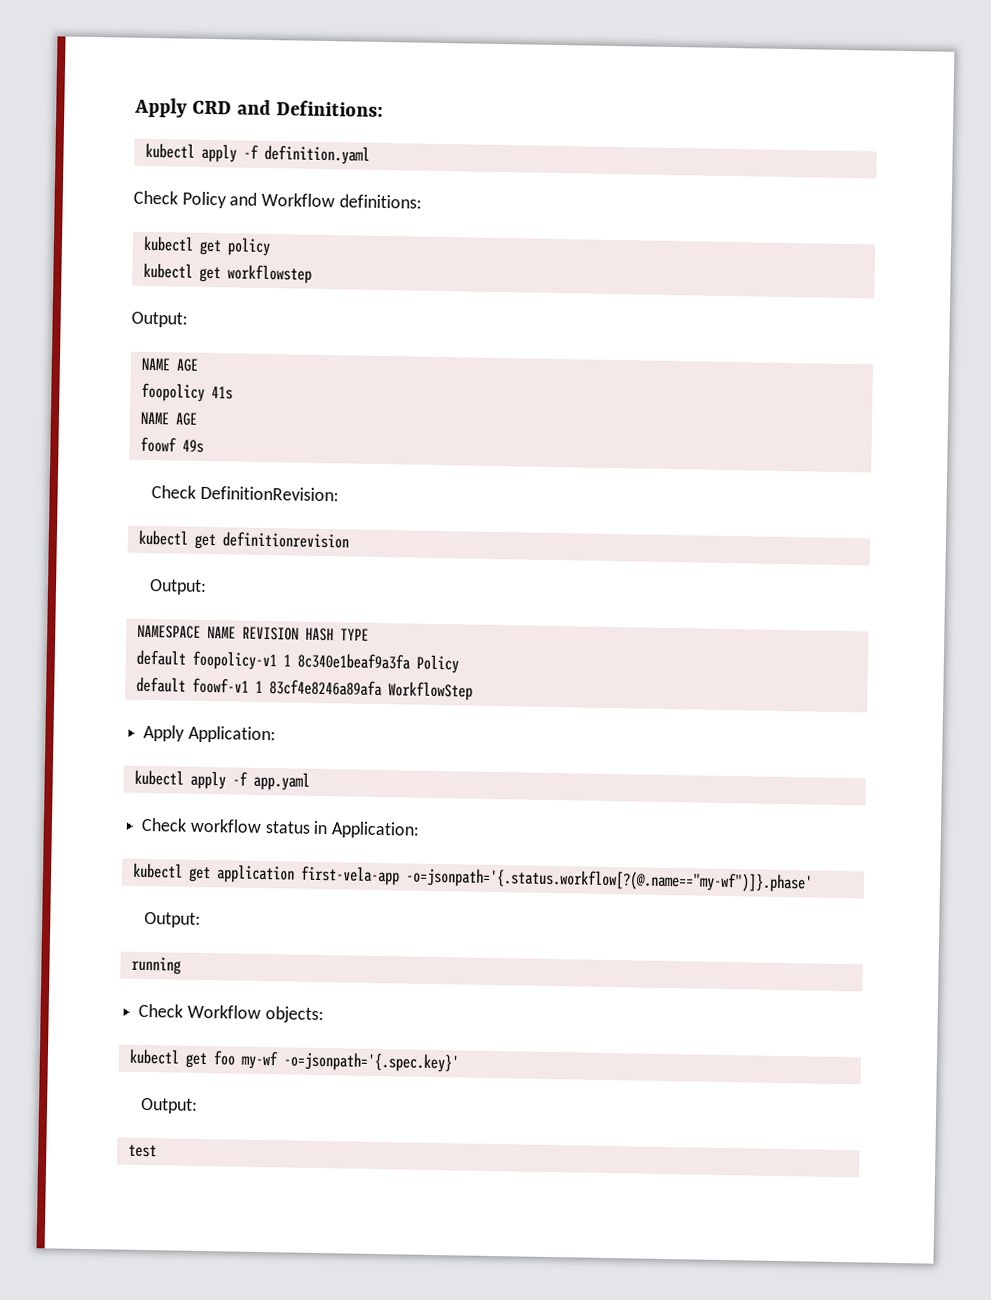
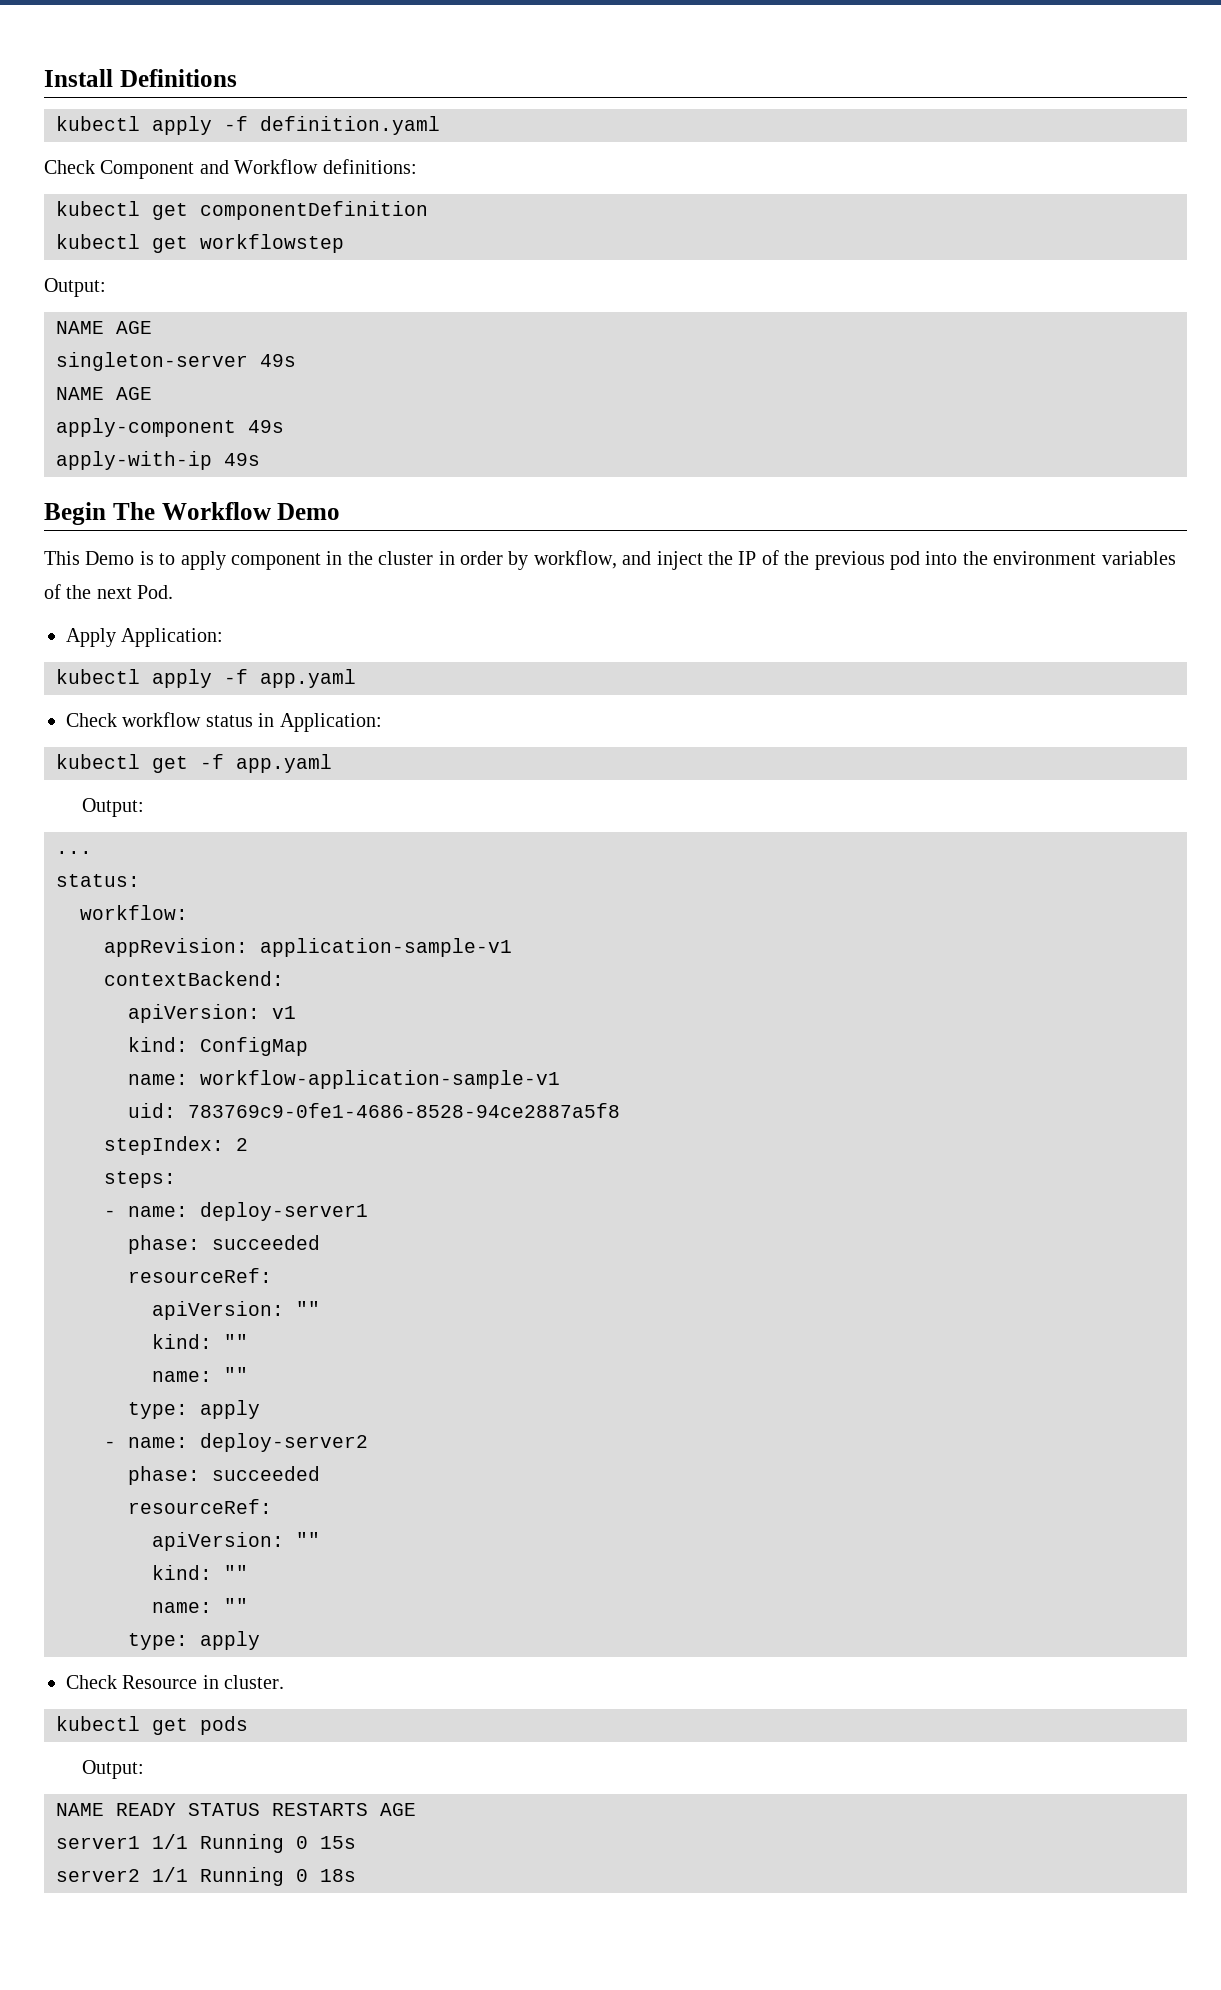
- Apply CRD and Definitions:
+ Install Definitions
- Check Policy and Workflow definitions:
+ Check Component and Workflow definitions:
- kubectl get policy
+ kubectl get componentDefinition
- foopolicy 41s
+ singleton-server 49s
  NAME AGE
- foowf 49s
- Check DefinitionRevision:
- kubectl get definitionrevision
- Output:
- NAMESPACE NAME REVISION HASH TYPE
- default foopolicy-v1 1 8c340e1beaf9a3fa Policy
- default foowf-v1 1 83cf4e8246a89afa WorkflowStep
+ apply-component 49s
+ apply-with-ip 49s
+ Begin The Workflow Demo
+ This Demo is to apply component in the cluster in order by workflow, and inject the IP of the previous pod into the environment variables of the next Pod.
- kubectl get application first-vela-app -o=jsonpath='{.status.workflow[?(@.name=="my-wf")]}.phase'
+ kubectl get -f app.yaml
  Output:
- running
- Check Workflow objects:
- kubectl get foo my-wf -o=jsonpath='{.spec.key}'
+ ...
+ status:
+ workflow:
+ appRevision: application-sample-v1
+ contextBackend:
+ apiVersion: v1
+ kind: ConfigMap
+ name: workflow-application-sample-v1
+ uid: 783769c9-0fe1-4686-8528-94ce2887a5f8
+ stepIndex: 2
+ steps:
+ - name: deploy-server1
+ phase: succeeded
+ resourceRef:
+ apiVersion: ""
+ kind: ""
+ name: ""
+ type: apply
+ - name: deploy-server2
+ phase: succeeded
+ resourceRef:
+ apiVersion: ""
+ kind: ""
+ name: ""
+ type: apply
+ Check Resource in cluster.
+ kubectl get pods
  Output:
- test
+ NAME READY STATUS RESTARTS AGE
+ server1 1/1 Running 0 15s
+ server2 1/1 Running 0 18s

